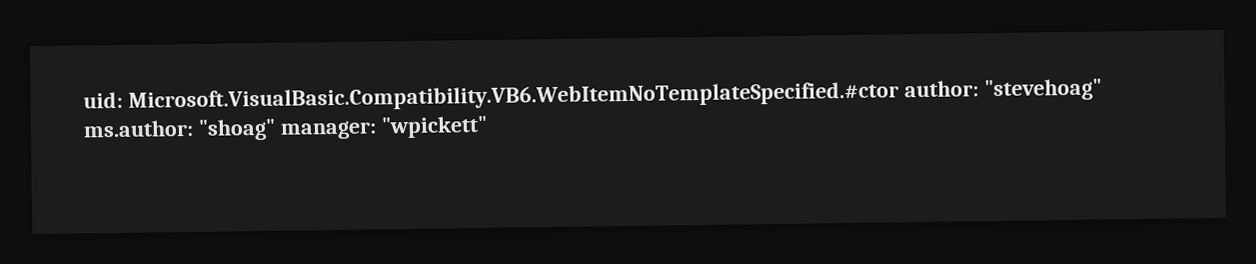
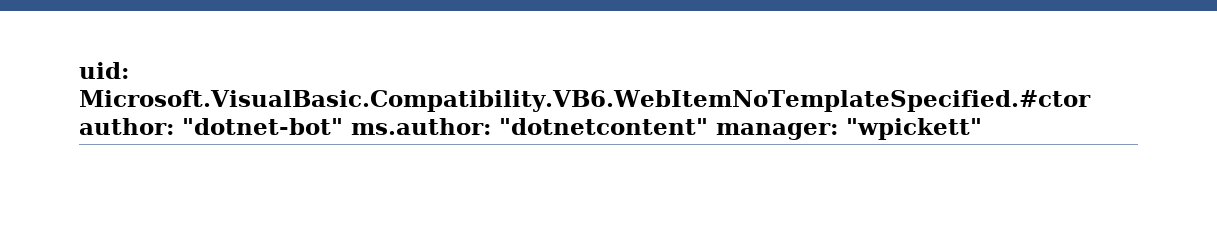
- uid: Microsoft.VisualBasic.Compatibility.VB6.WebItemNoTemplateSpecified.#ctor author: "stevehoag" ms.author: "shoag" manager: "wpickett"
+ uid: Microsoft.VisualBasic.Compatibility.VB6.WebItemNoTemplateSpecified.#ctor author: "dotnet-bot" ms.author: "dotnetcontent" manager: "wpickett"

